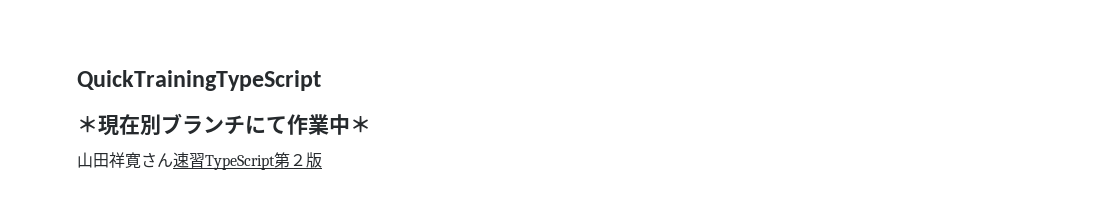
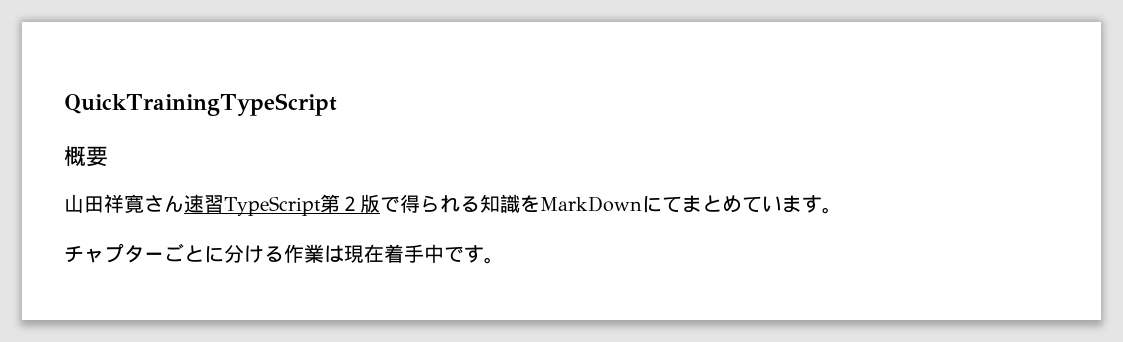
- ＊現在別ブランチにて作業中＊
+ 概要
- 山田祥寛さん速習TypeScript第２版
+ 山田祥寛さん速習TypeScript第２版で得られる知識をMarkDownにてまとめています。
+ チャプターごとに分ける作業は現在着手中です。

